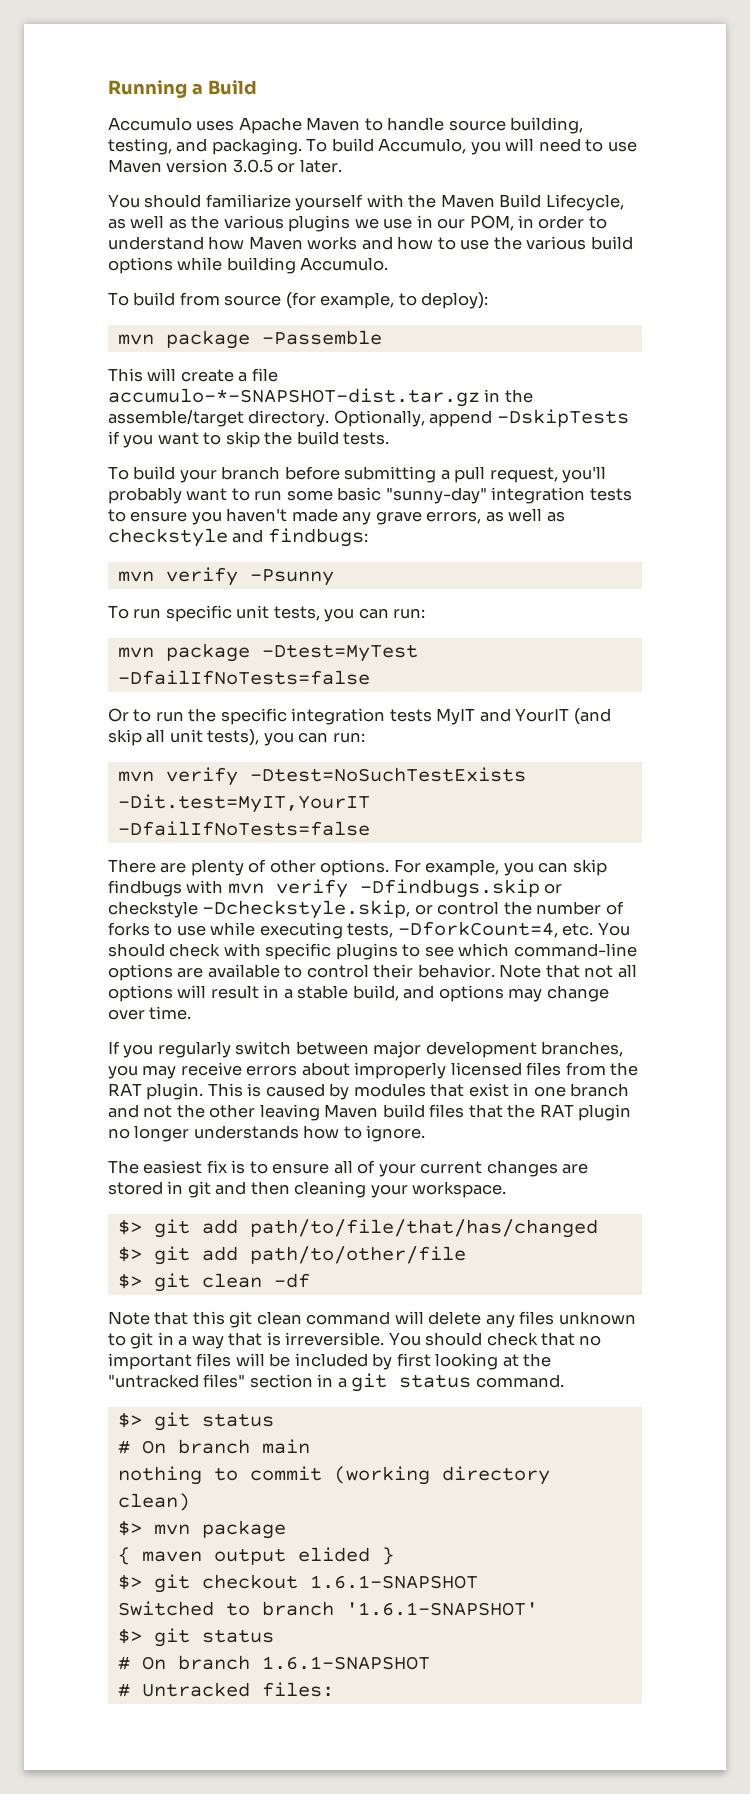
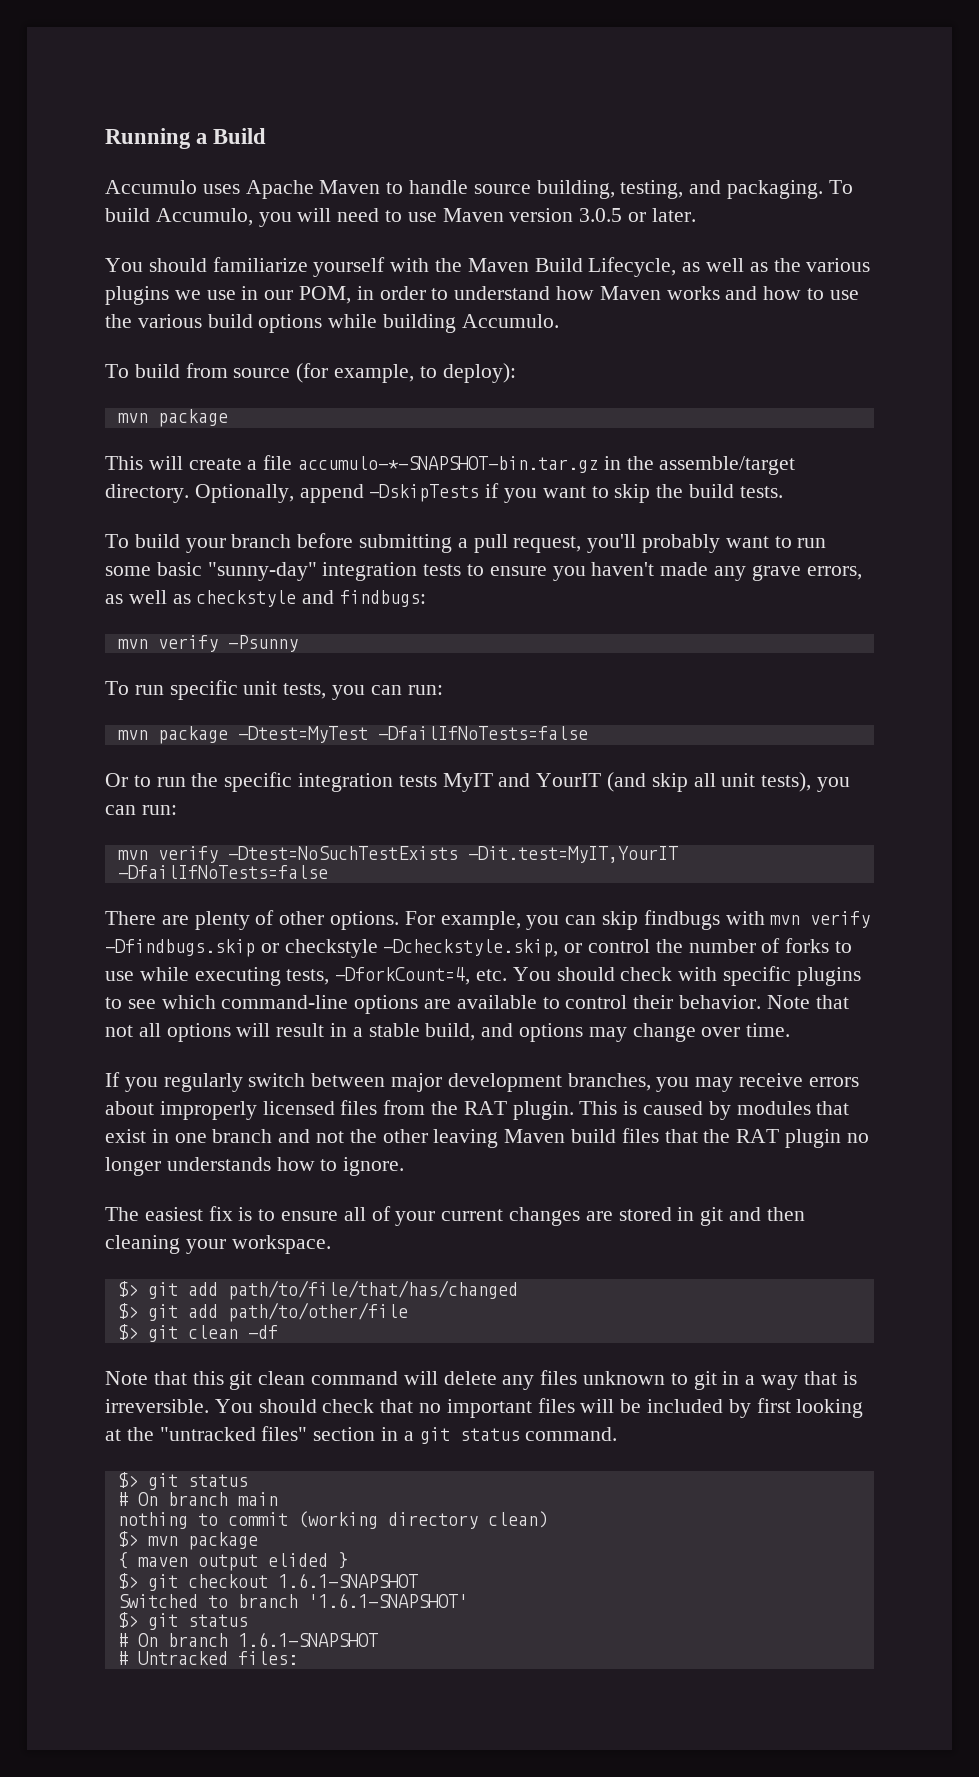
  To build from source (for example, to deploy):
- mvn package -Passemble
+ mvn package
- This will create a file accumulo-*-SNAPSHOT-dist.tar.gz in the assemble/target directory.
+ This will create a file accumulo-*-SNAPSHOT-bin.tar.gz in the assemble/target directory.

